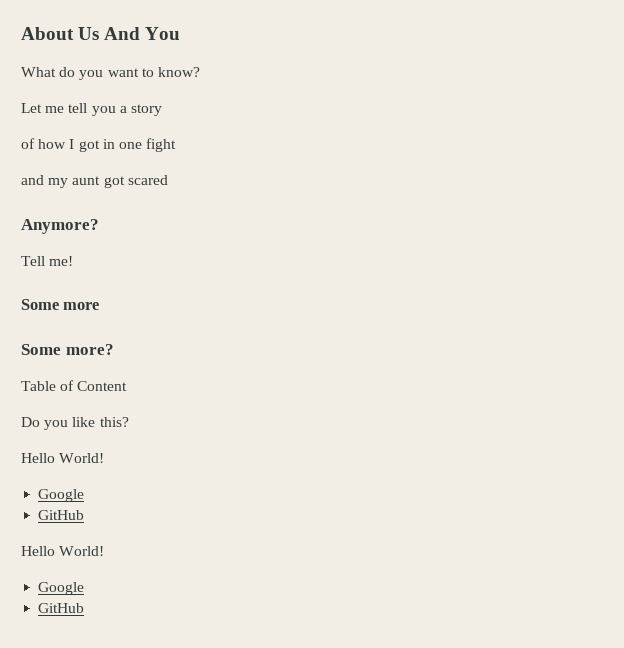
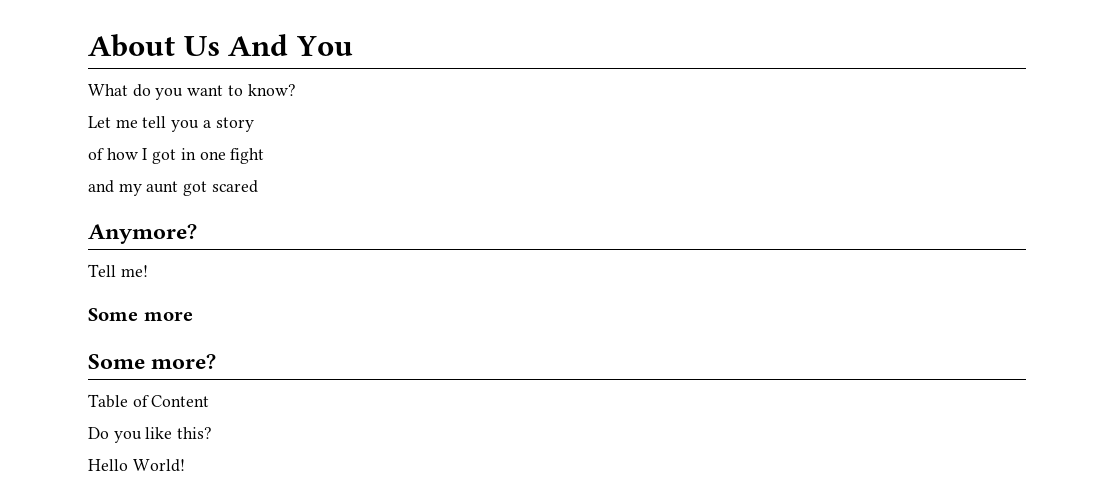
  Do you like this?
  Hello World!
- Google
- GitHub
- Hello World!
- Google
- GitHub

